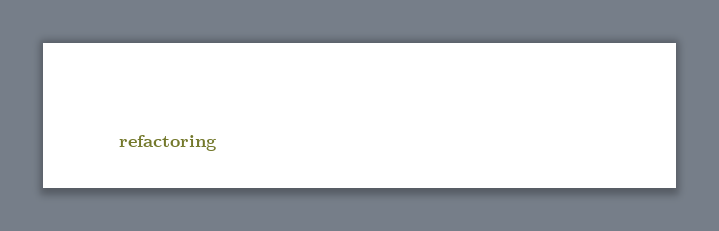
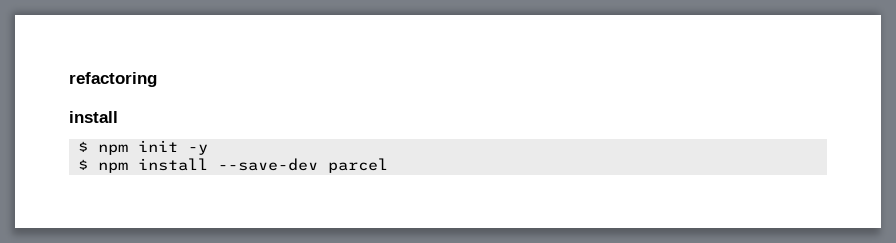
  refactoring
+ install
+ $ npm init -y
+ $ npm install --save-dev parcel

